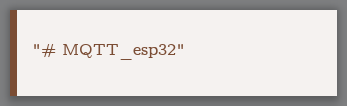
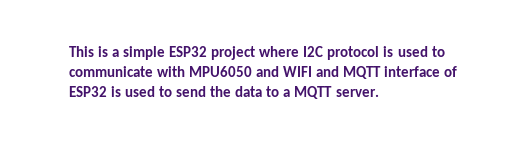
- "# MQTT_esp32"
+ This is a simple ESP32 project where I2C protocol is used to communicate with MPU6050 and WIFI and MQTT interface of ESP32 is used to send the data to a MQTT server.

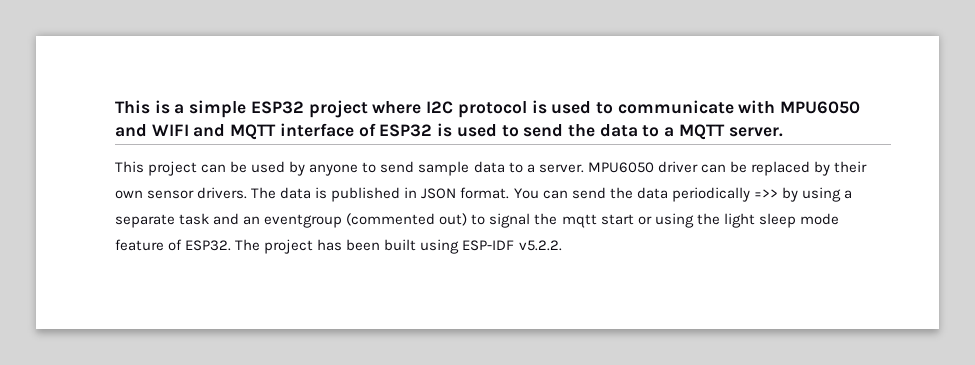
+ This project can be used by anyone to send sample data to a server. MPU6050 driver can be replaced by their own sensor drivers. The data is published in JSON format. You can send the data periodically =>> by using a separate task and an eventgroup (commented out) to signal the mqtt start or using the light sleep mode feature of ESP32. The project has been built using ESP-IDF v5.2.2.

